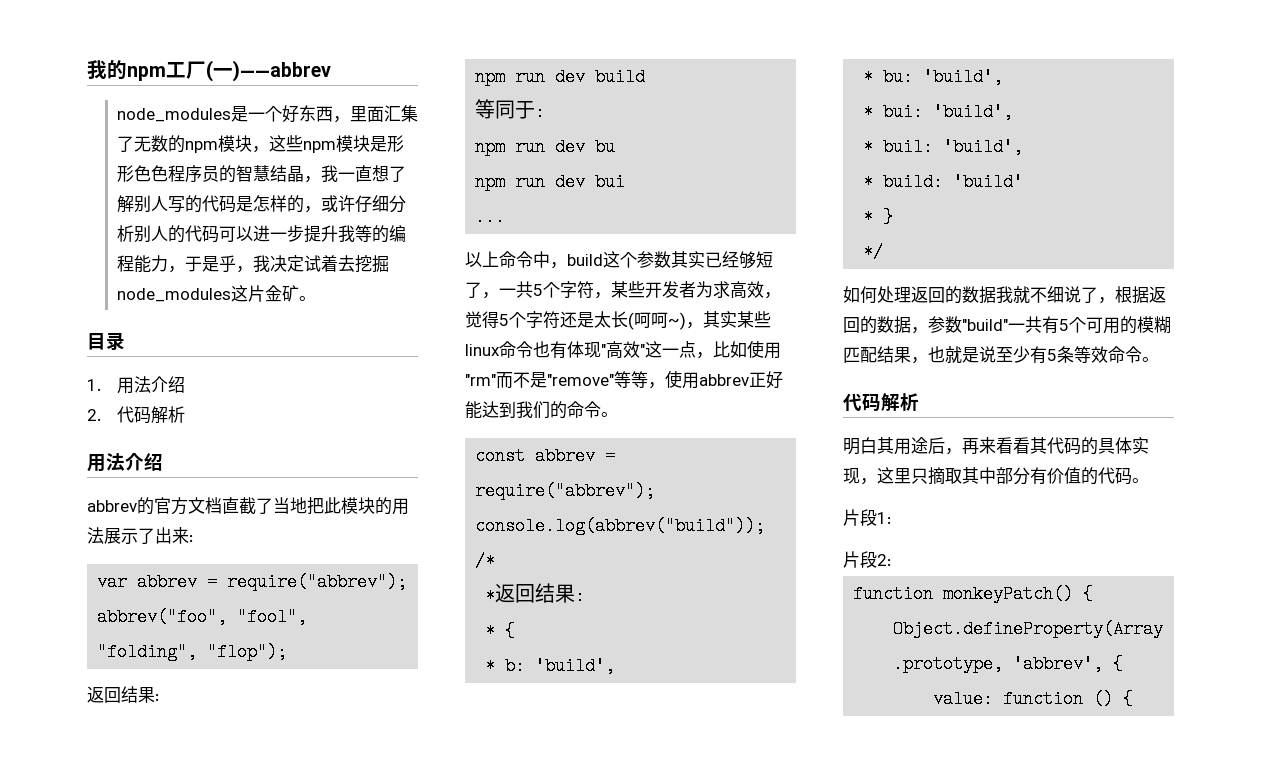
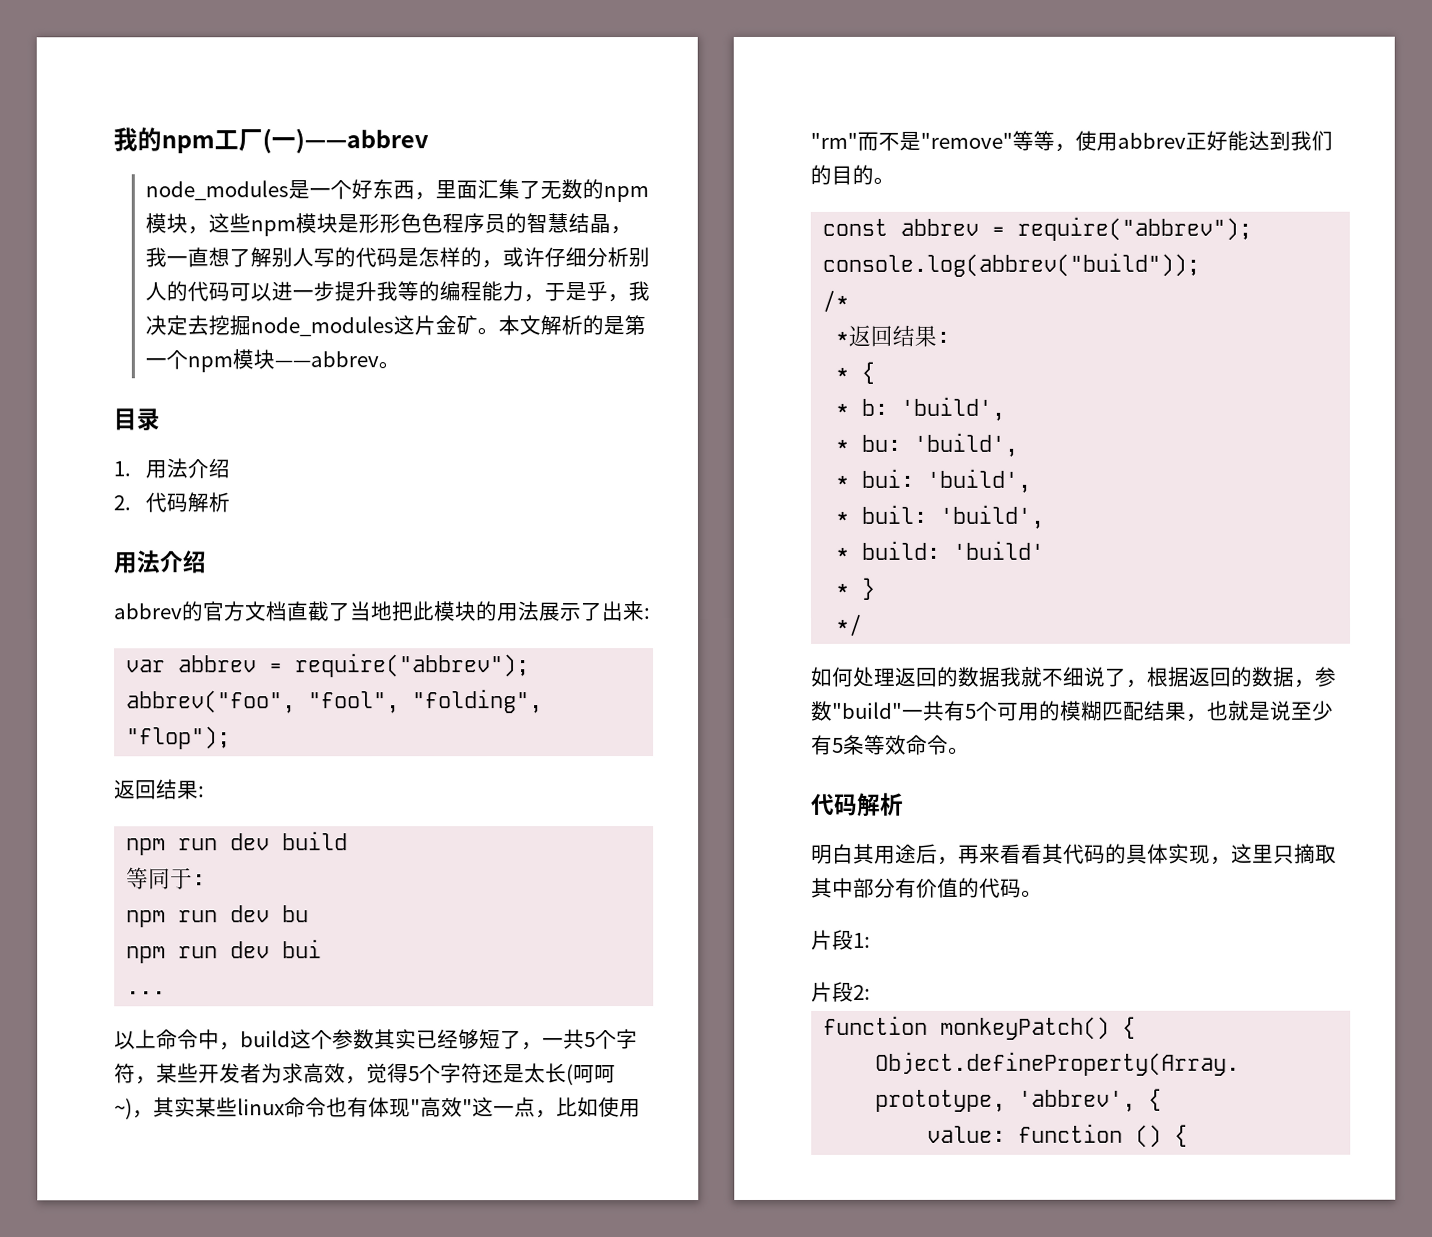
- node_modules是一个好东西，里面汇集了无数的npm模块，这些npm模块是形形色色程序员的智慧结晶，我一直想了解别人写的代码是怎样的，或许仔细分析别人的代码可以进一步提升我等的编程能力，于是乎，我决定试着去挖掘node_modules这片金矿。
+ node_modules是一个好东西，里面汇集了无数的npm模块，这些npm模块是形形色色程序员的智慧结晶，我一直想了解别人写的代码是怎样的，或许仔细分析别人的代码可以进一步提升我等的编程能力，于是乎，我决定去挖掘node_modules这片金矿。本文解析的是第一个npm模块——abbrev。
- 以上命令中，build这个参数其实已经够短了，一共5个字符，某些开发者为求高效，觉得5个字符还是太长(呵呵~)，其实某些linux命令也有体现"高效"这一点，比如使用"rm"而不是"remove"等等，使用abbrev正好能达到我们的命令。
+ 以上命令中，build这个参数其实已经够短了，一共5个字符，某些开发者为求高效，觉得5个字符还是太长(呵呵~)，其实某些linux命令也有体现"高效"这一点，比如使用"rm"而不是"remove"等等，使用abbrev正好能达到我们的目的。

